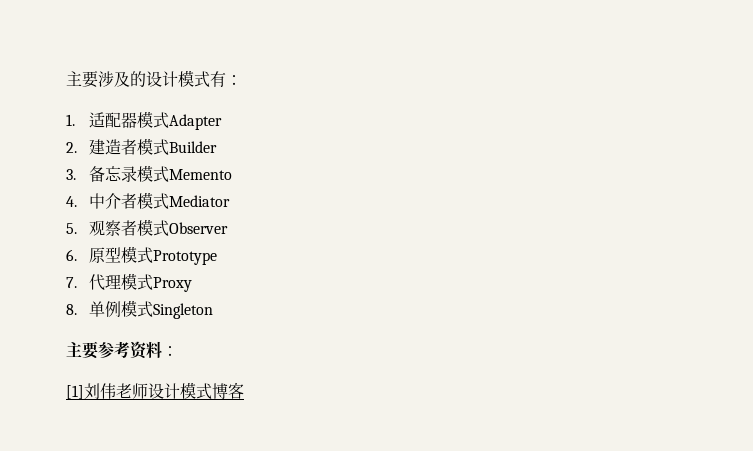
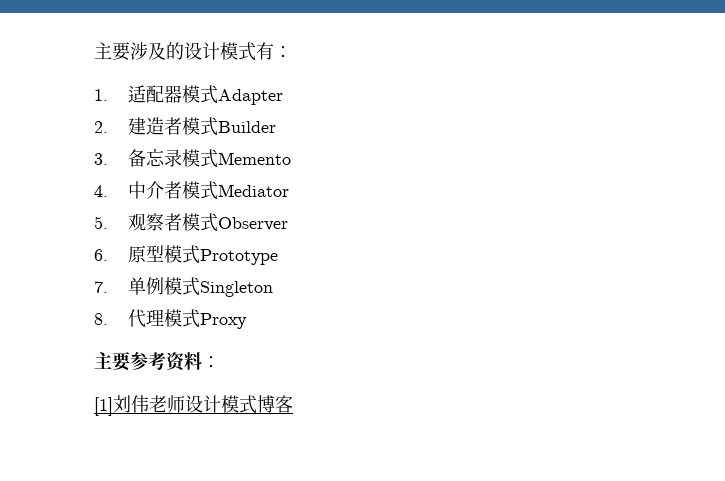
- 7.代理模式Proxy
+ 7.单例模式Singleton
+ 8.代理模式Proxy
- 8.单例模式Singleton

